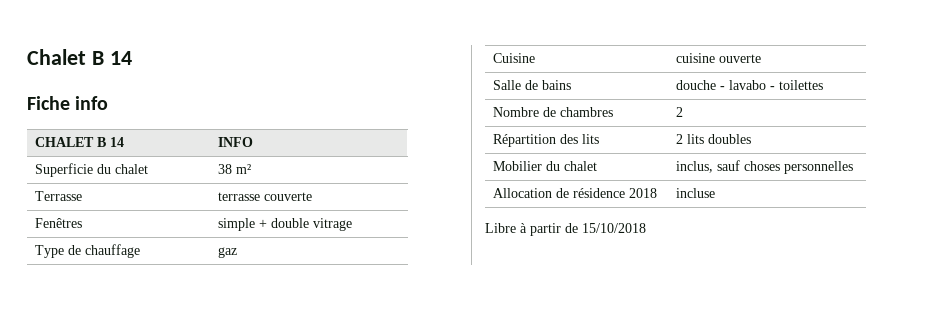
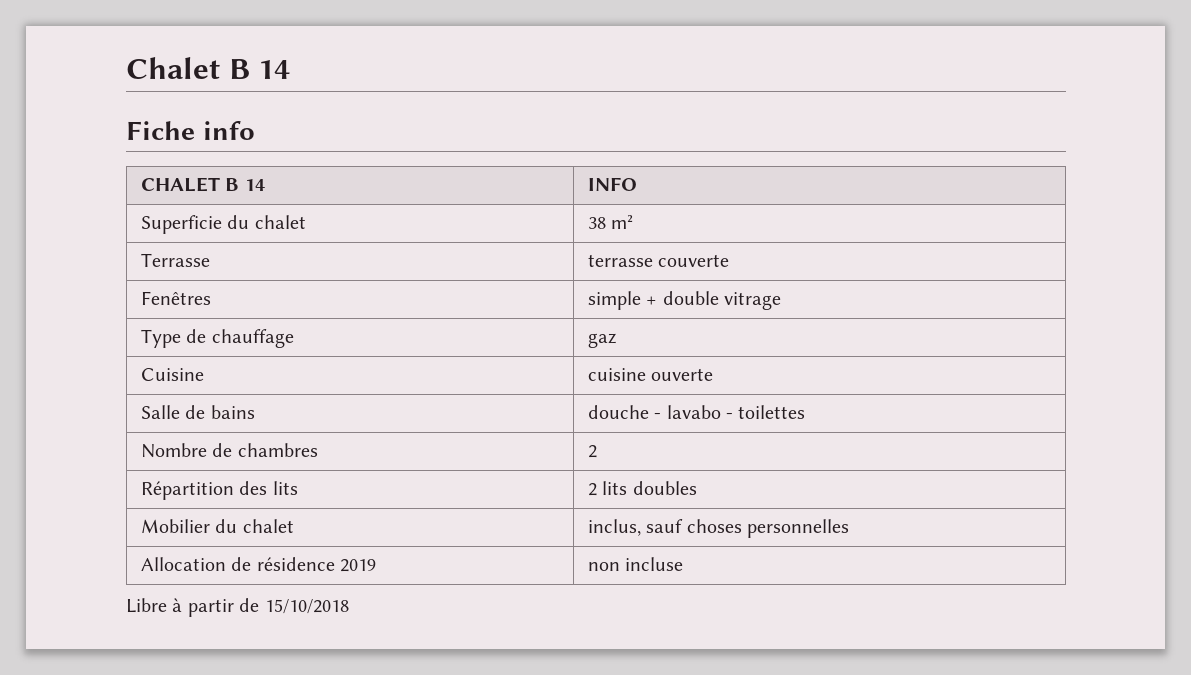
- Allocation de résidence 2018 | incluse
+ Allocation de résidence 2019 | non incluse

